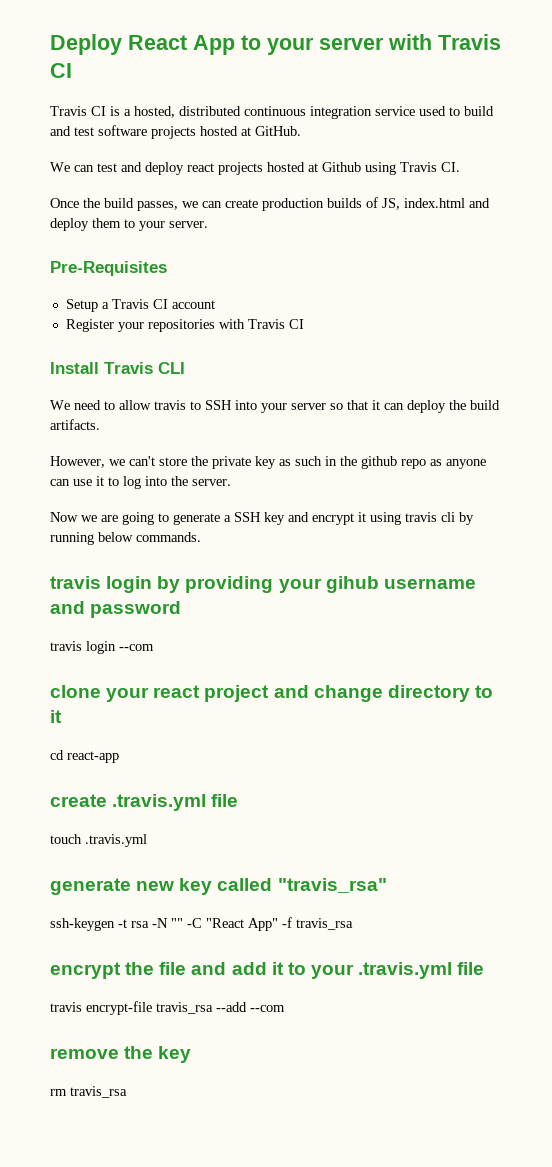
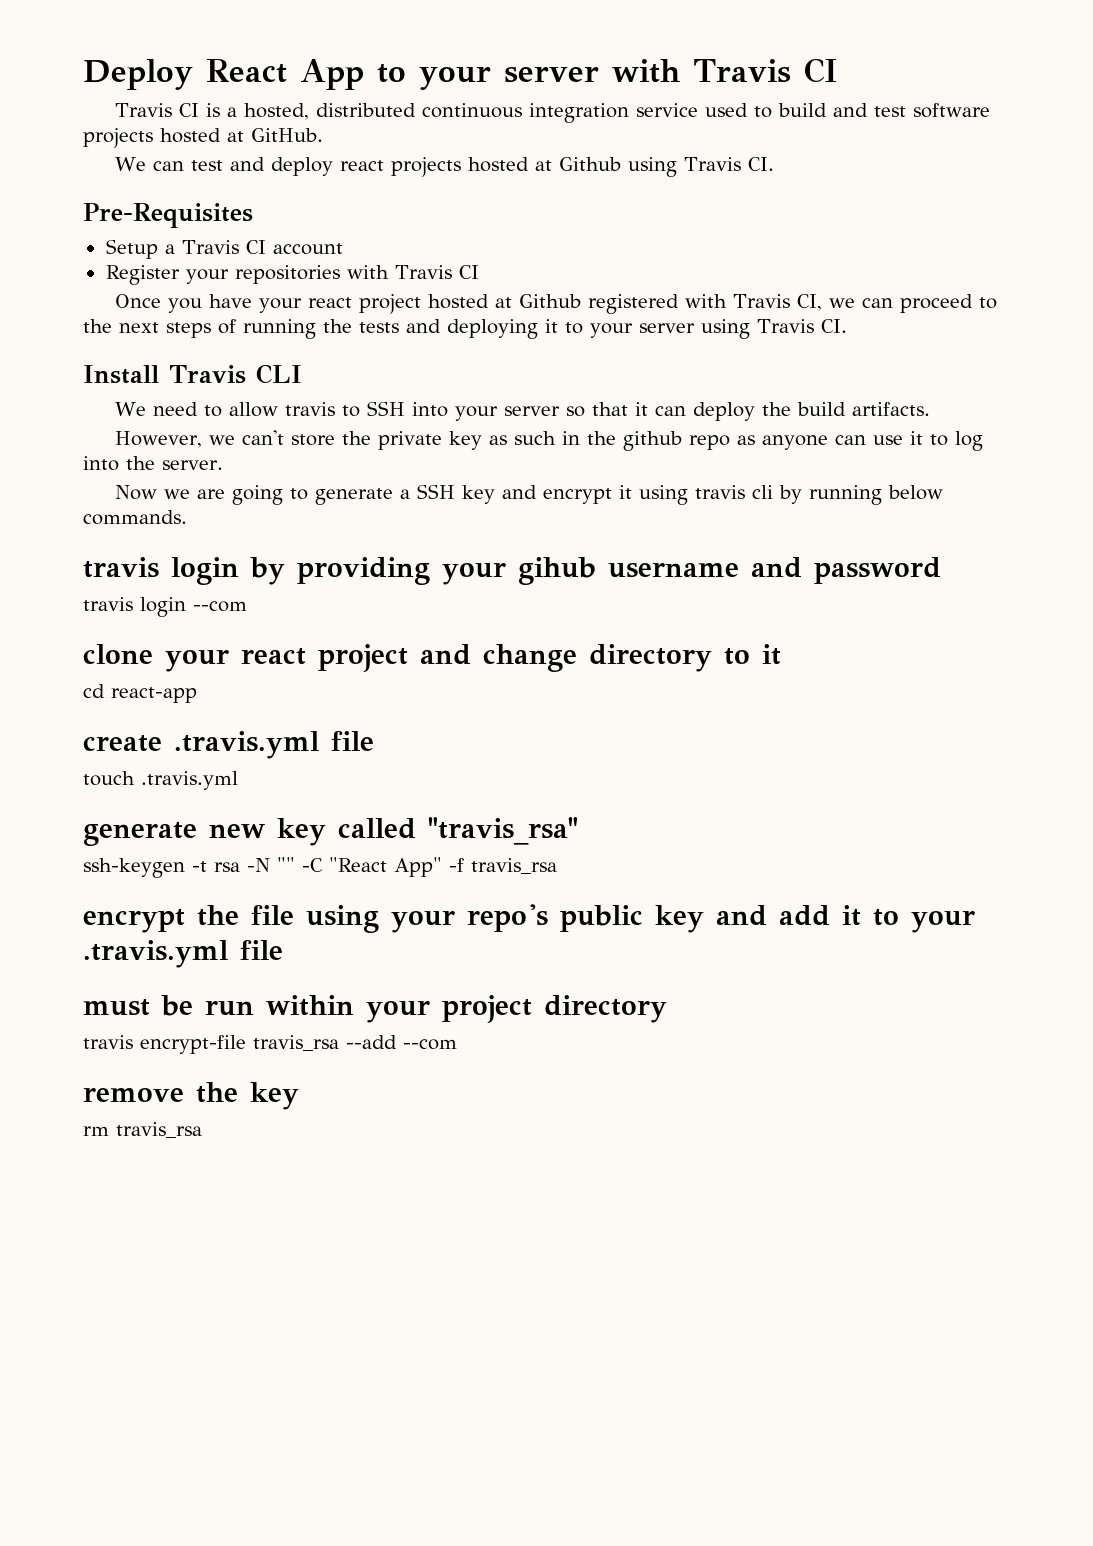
- Once the build passes, we can create production builds of JS, index.html and deploy them to your server.
+ Once you have your react project hosted at Github registered with Travis CI, we can proceed to the next steps of running the tests and deploying it to your server using Travis CI.
- encrypt the file and add it to your .travis.yml file
+ encrypt the file using your repo's public key and add it to your .travis.yml file
+ must be run within your project directory

